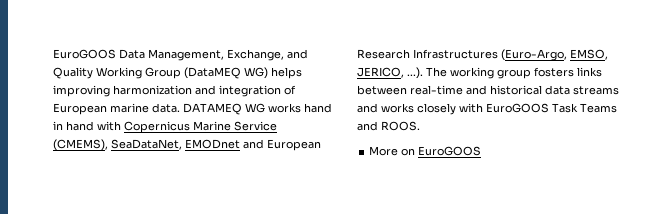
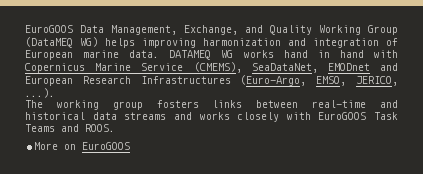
- DATAMEQ WG works hand in hand with Copernicus Marine Service (CMEMS), SeaDataNet, EMODnet and European Research Infrastructures (Euro-Argo, EMSO, JERICO, ...). The working group fosters links between real-time and historical data streams and works closely with EuroGOOS Task Teams and ROOS.
+ DATAMEQ WG works hand in hand with Copernicus Marine Service (CMEMS), SeaDataNet, EMODnet and European Research Infrastructures (Euro-Argo, EMSO, JERICO, ...).
+ The working group fosters links between real-time and historical data streams and works closely with EuroGOOS Task Teams and ROOS.

